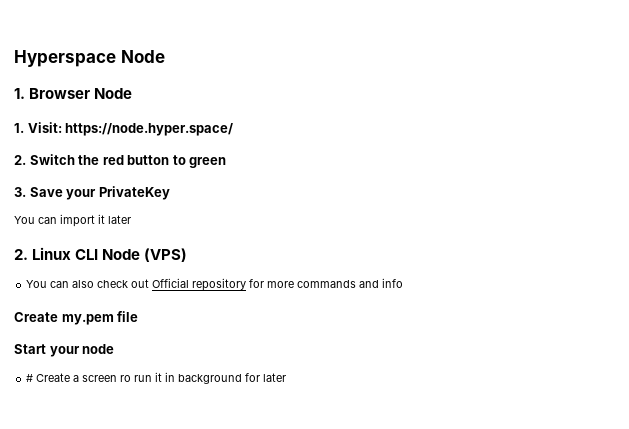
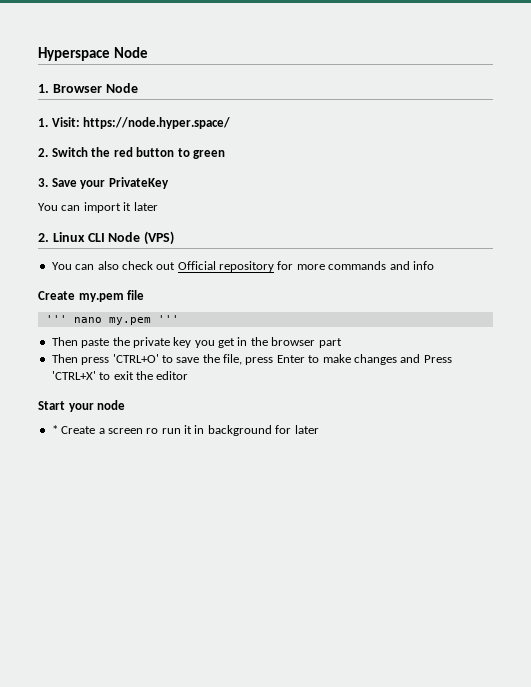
+ ''' nano my.pem '''
+ Then paste the private key you get in the browser part
+ Then press 'CTRL+O' to save the file, press Enter to make changes and Press 'CTRL+X' to exit the editor
- # Create a screen ro run it in background for later
+ * Create a screen ro run it in background for later

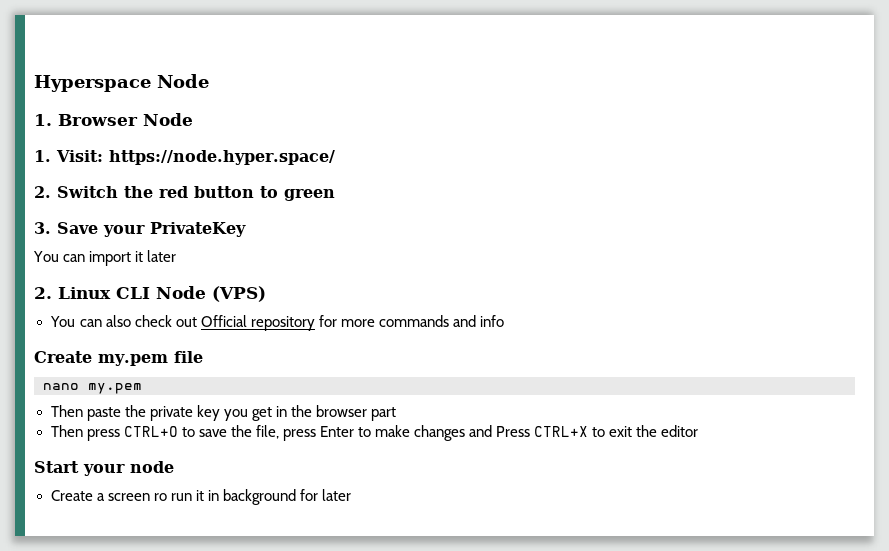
- ''' nano my.pem '''
+ nano my.pem
- Then press 'CTRL+O' to save the file, press Enter to make changes and Press 'CTRL+X' to exit the editor
+ Then press CTRL+O to save the file, press Enter to make changes and Press CTRL+X to exit the editor
- * Create a screen ro run it in background for later
+ Create a screen ro run it in background for later

